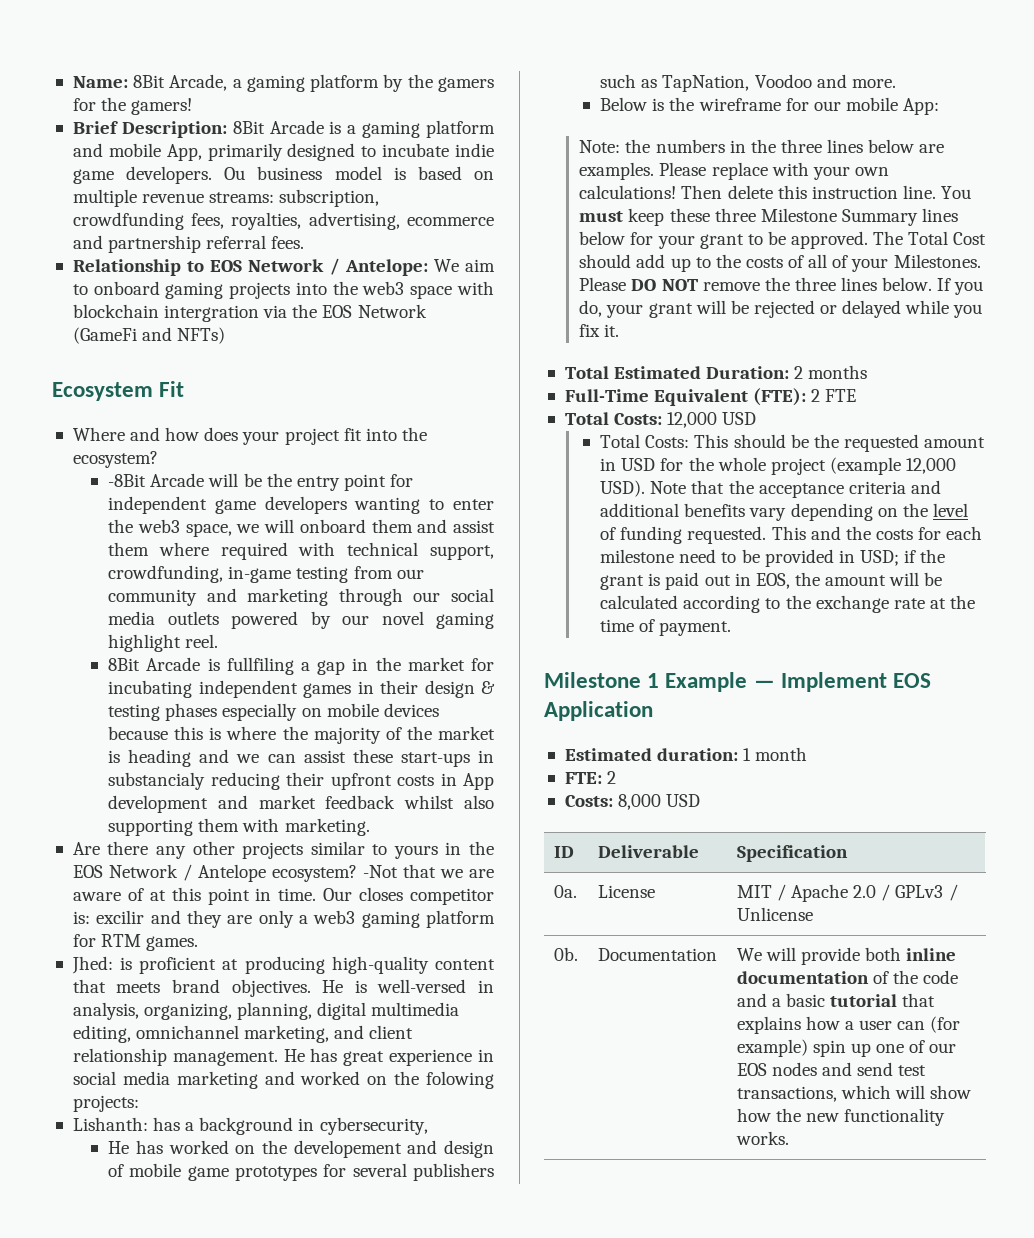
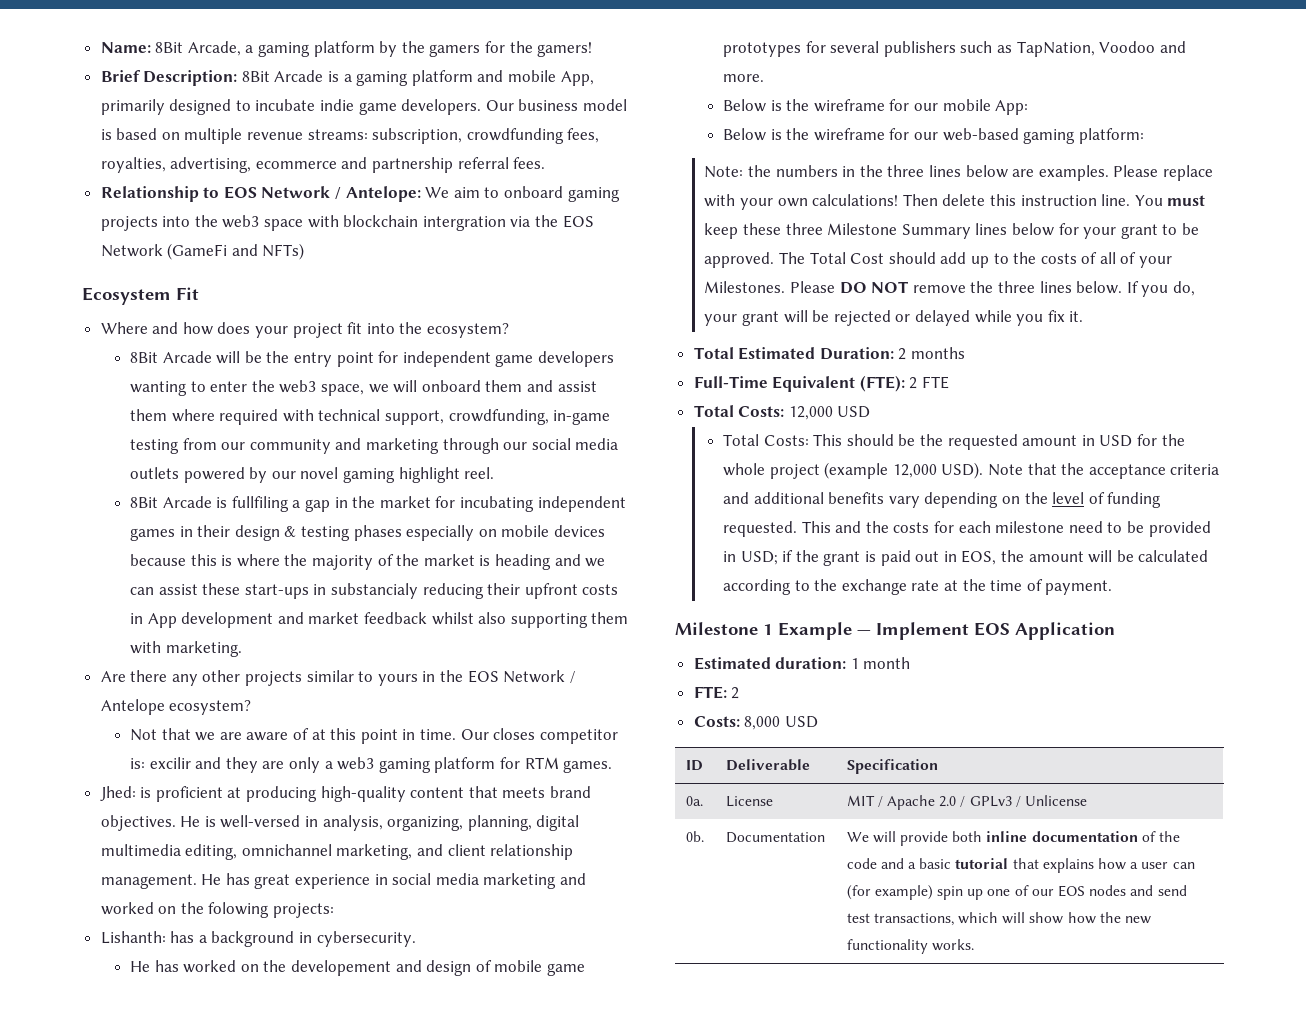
- Ou business model is based on multiple revenue streams: subscription, crowdfunding fees, royalties, advertising, ecommerce and partnership referral fees.
+ Our business model is based on multiple revenue streams: subscription, crowdfunding fees, royalties, advertising, ecommerce and partnership referral fees.
- -8Bit Arcade will be the entry point for independent game developers wanting to enter the web3 space, we will onboard them and assist them where required with technical support, crowdfunding, in-game testing from our community and marketing through our social media outlets powered by our novel gaming highlight reel.
+ 8Bit Arcade will be the entry point for independent game developers wanting to enter the web3 space, we will onboard them and assist them where required with technical support, crowdfunding, in-game testing from our community and marketing through our social media outlets powered by our novel gaming highlight reel.
- Are there any other projects similar to yours in the EOS Network / Antelope ecosystem? -Not that we are aware of at this point in time.
+ Are there any other projects similar to yours in the EOS Network / Antelope ecosystem?
+ Not that we are aware of at this point in time.
- Lishanth: has a background in cybersecurity,
+ Lishanth: has a background in cybersecurity.
+ Below is the wireframe for our web-based gaming platform:

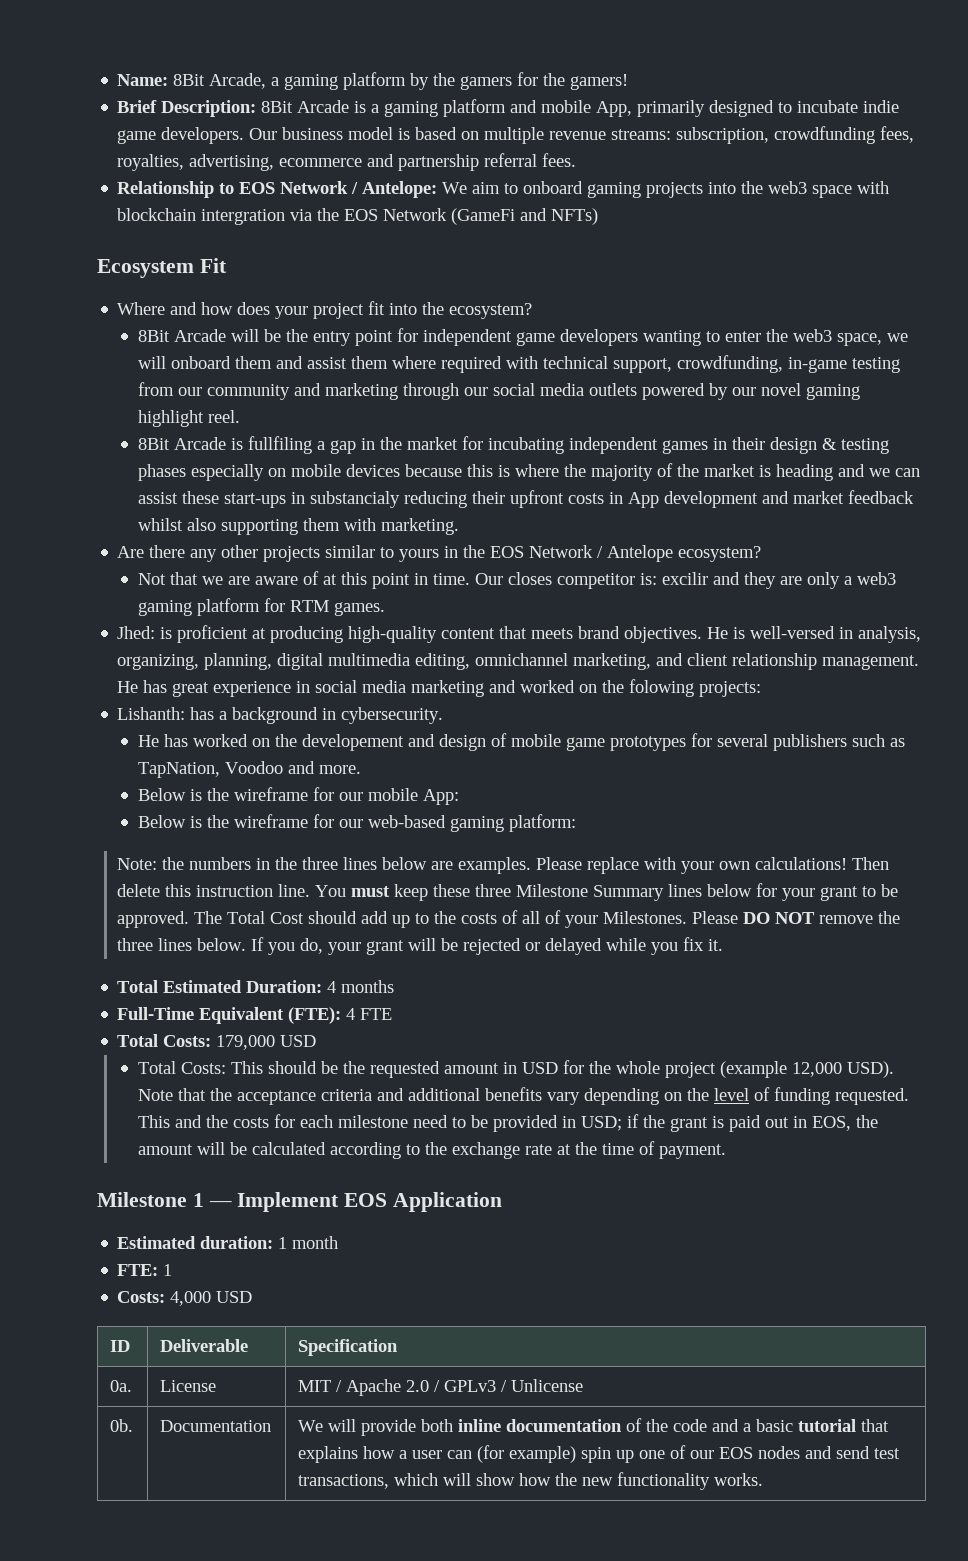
- Total Estimated Duration: 2 months
+ Total Estimated Duration: 4 months
- Full-Time Equivalent (FTE): 2 FTE
+ Full-Time Equivalent (FTE): 4 FTE
- Total Costs: 12,000 USD
+ Total Costs: 179,000 USD
- Milestone 1 Example — Implement EOS Application
+ Milestone 1 — Implement EOS Application
- FTE: 2
- Costs: 8,000 USD
+ FTE: 1
+ Costs: 4,000 USD

